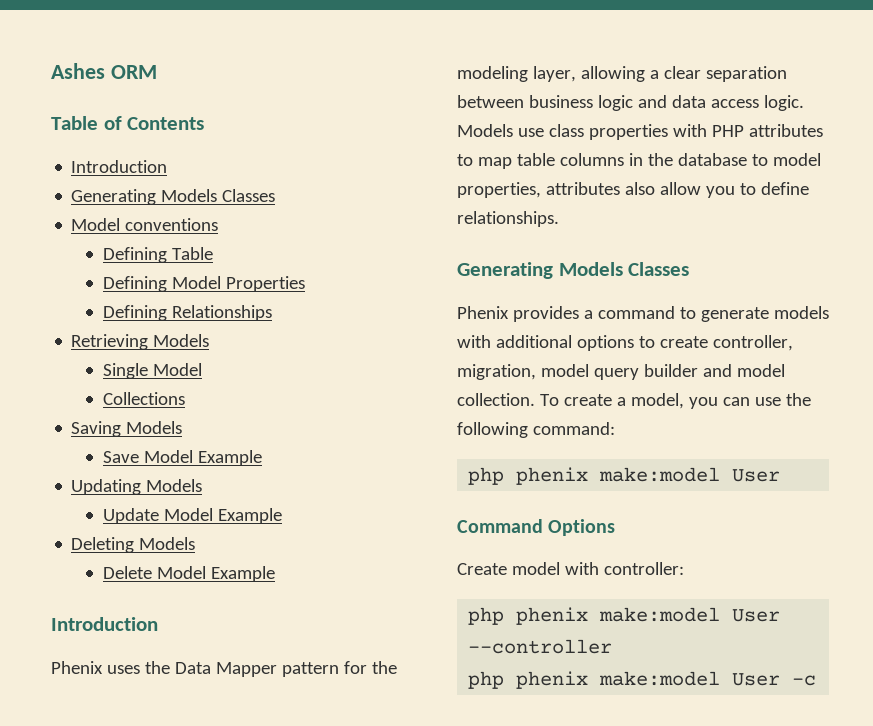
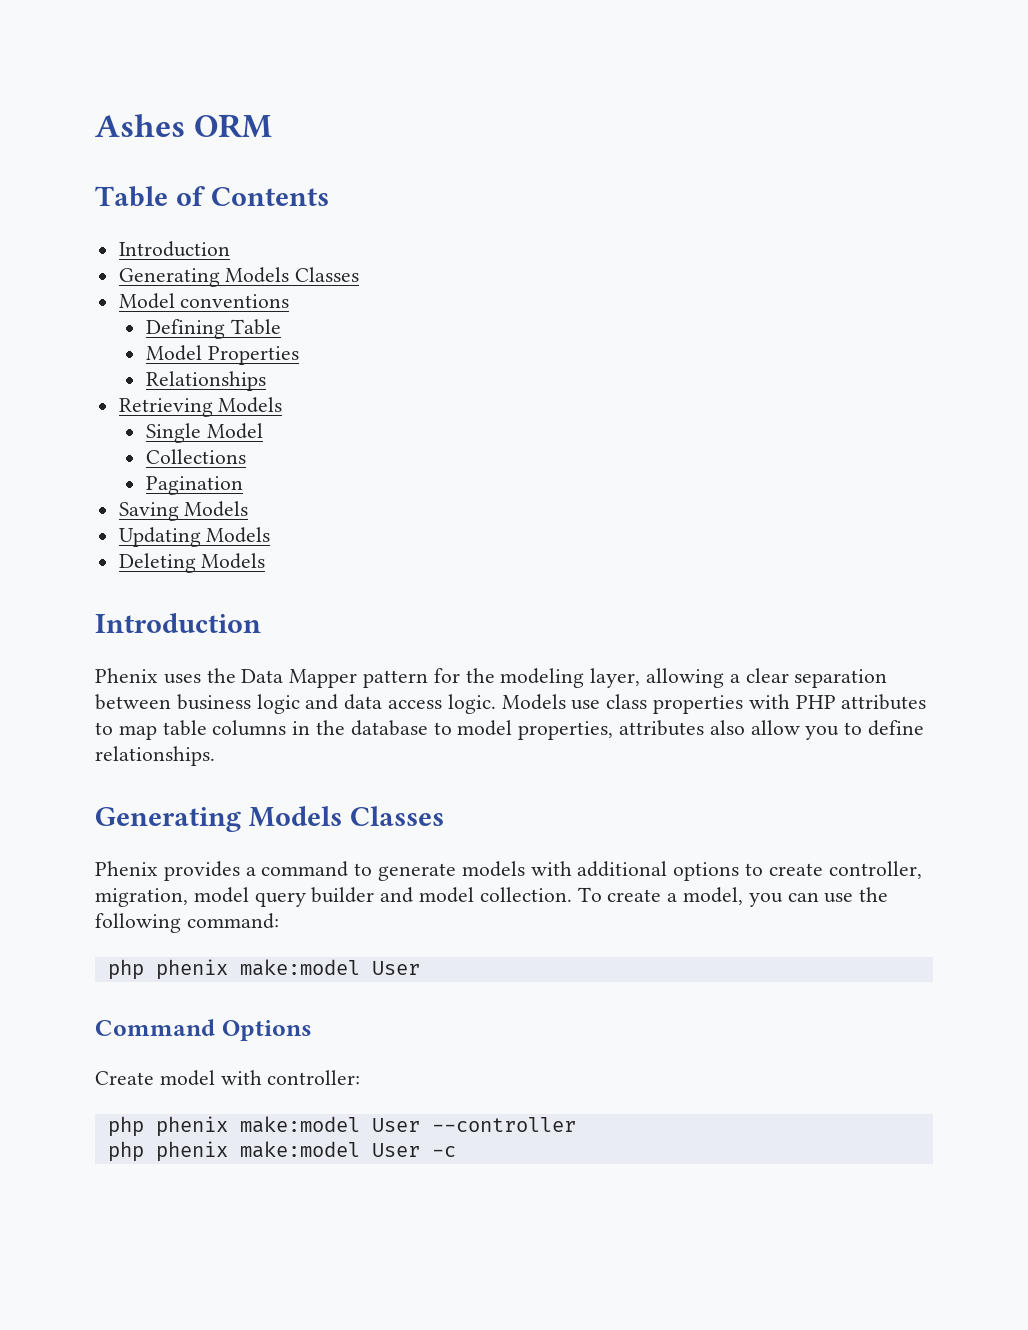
- Defining Model Properties
+ Model Properties
- Defining Relationships
+ Relationships
+ Pagination
- Save Model Example
- Update Model Example
- Delete Model Example

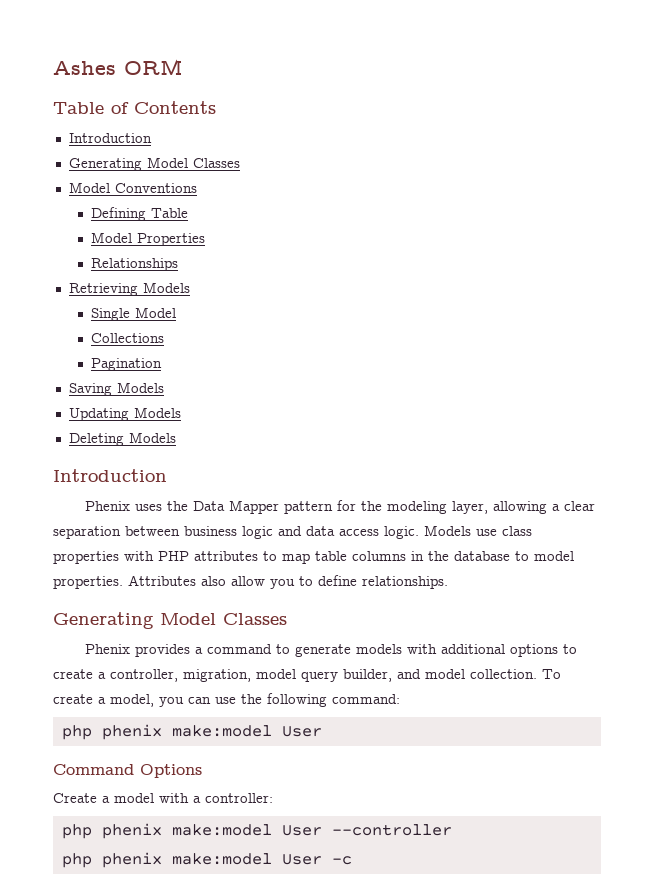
  Table of Contents
  Introduction
- Generating Models Classes
+ Generating Model Classes
- Model conventions
+ Model Conventions
- Models use class properties with PHP attributes to map table columns in the database to model properties, attributes also allow you to define relationships.
- Generating Models Classes
+ Models use class properties with PHP attributes to map table columns in the database to model properties. Attributes also allow you to define relationships.
+ Generating Model Classes
- Phenix provides a command to generate models with additional options to create controller, migration, model query builder and model collection.
+ Phenix provides a command to generate models with additional options to create a controller, migration, model query builder, and model collection.
- Create model with controller:
+ Create a model with a controller:

